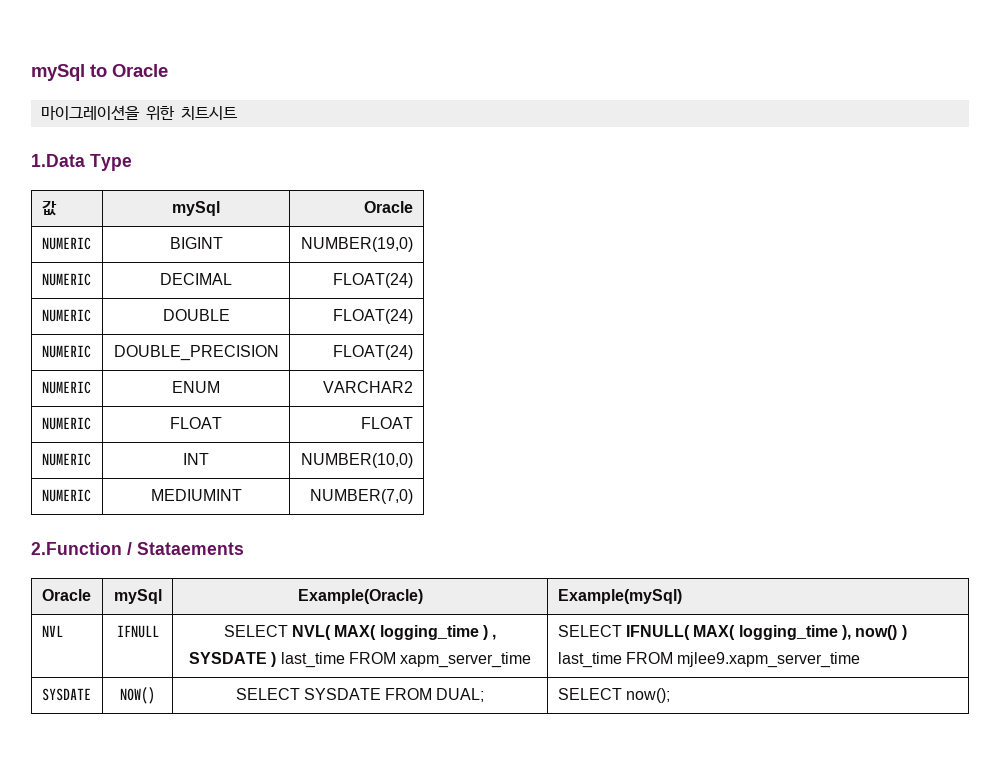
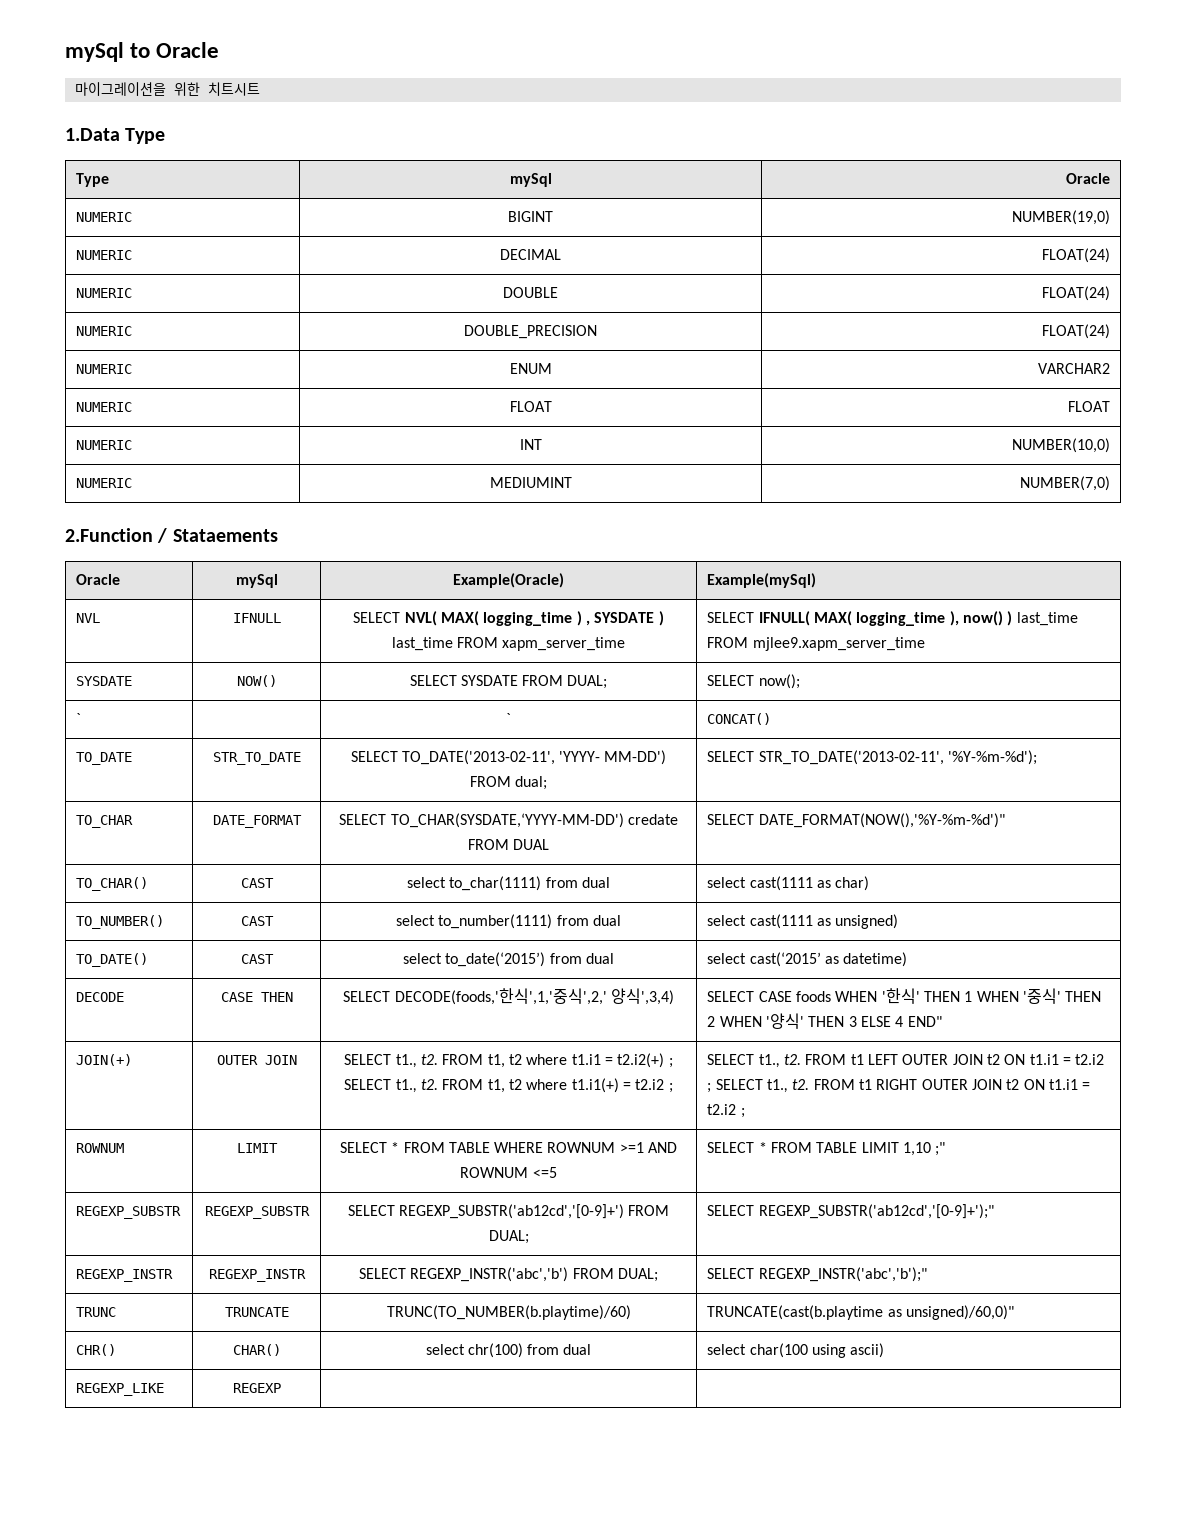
- 값 | mySql | Oracle
+ Type | mySql | Oracle
+ ` | | ` | CONCAT()
+ TO_DATE | STR_TO_DATE | SELECT TO_DATE('2013-02-11', 'YYYY- MM-DD') FROM dual; | SELECT STR_TO_DATE('2013-02-11', '%Y-%m-%d');
+ TO_CHAR | DATE_FORMAT | SELECT TO_CHAR(SYSDATE,‘YYYY-MM-DD') credate FROM DUAL | SELECT DATE_FORMAT(NOW(),'%Y-%m-%d')"
+ TO_CHAR() | CAST | select to_char(1111) from dual | select cast(1111 as char)
+ TO_NUMBER() | CAST | select to_number(1111) from dual | select cast(1111 as unsigned)
+ TO_DATE() | CAST | select to_date(‘2015’) from dual | select cast(‘2015’ as datetime)
+ DECODE | CASE THEN | SELECT DECODE(foods,'한식',1,'중식',2,' 양식',3,4) | SELECT CASE foods WHEN '한식' THEN 1 WHEN '중식' THEN 2 WHEN '양식' THEN 3 ELSE 4 END"
+ JOIN(+) | OUTER JOIN | SELECT t1., t2. FROM t1, t2 where t1.i1 = t2.i2(+) ; SELECT t1., t2. FROM t1, t2 where t1.i1(+) = t2.i2 ; | SELECT t1., t2. FROM t1 LEFT OUTER JOIN t2 ON t1.i1 = t2.i2 ; SELECT t1., t2. FROM t1 RIGHT OUTER JOIN t2 ON t1.i1 = t2.i2 ;
+ ROWNUM | LIMIT | SELECT * FROM TABLE WHERE ROWNUM >=1 AND ROWNUM <=5 | SELECT * FROM TABLE LIMIT 1,10 ;"
+ REGEXP_SUBSTR | REGEXP_SUBSTR | SELECT REGEXP_SUBSTR('ab12cd','[0-9]+') FROM DUAL; | SELECT REGEXP_SUBSTR('ab12cd','[0-9]+');"
+ REGEXP_INSTR | REGEXP_INSTR | SELECT REGEXP_INSTR('abc','b') FROM DUAL; | SELECT REGEXP_INSTR('abc','b');"
+ TRUNC | TRUNCATE | TRUNC(TO_NUMBER(b.playtime)/60) | TRUNCATE(cast(b.playtime as unsigned)/60,0)"
+ CHR() | CHAR() | select chr(100) from dual | select char(100 using ascii)
+ REGEXP_LIKE | REGEXP | |

